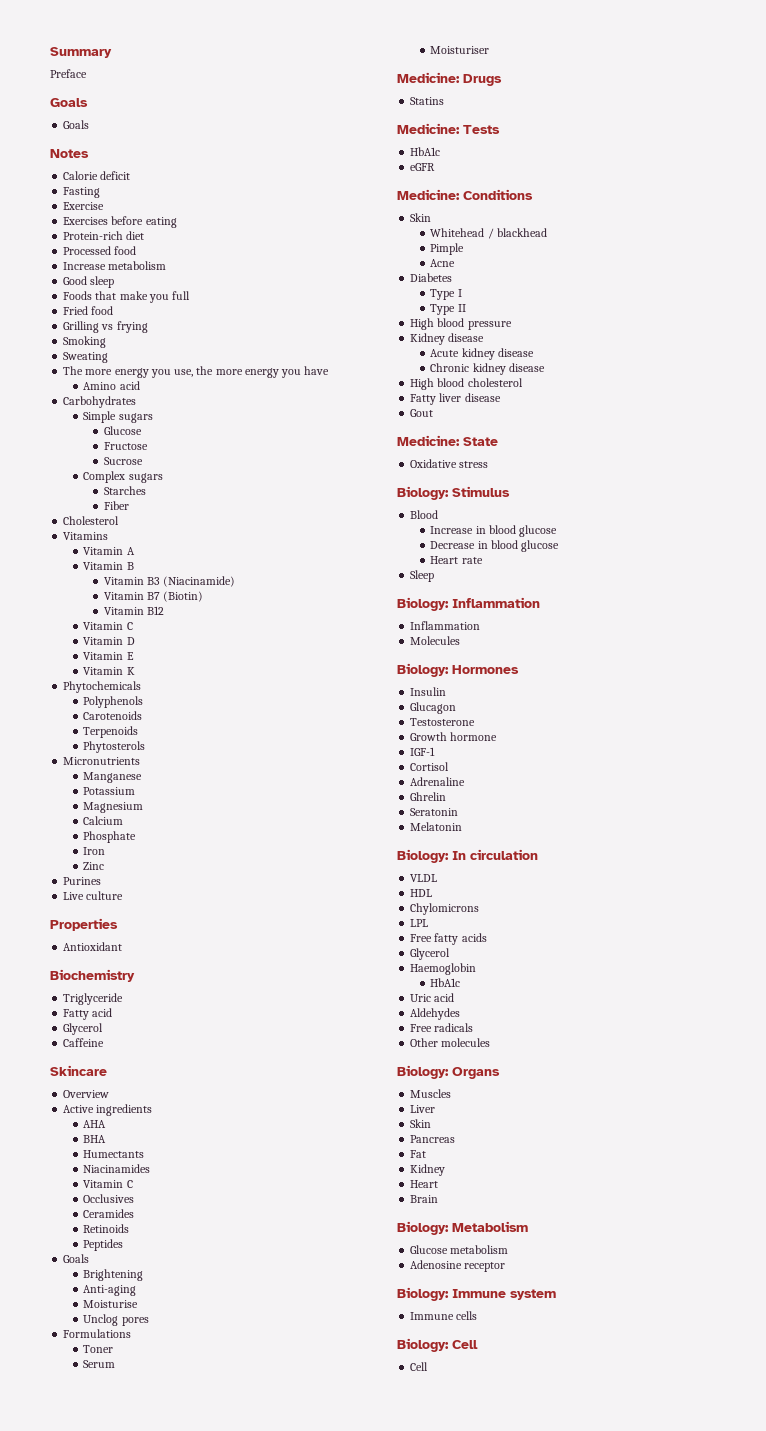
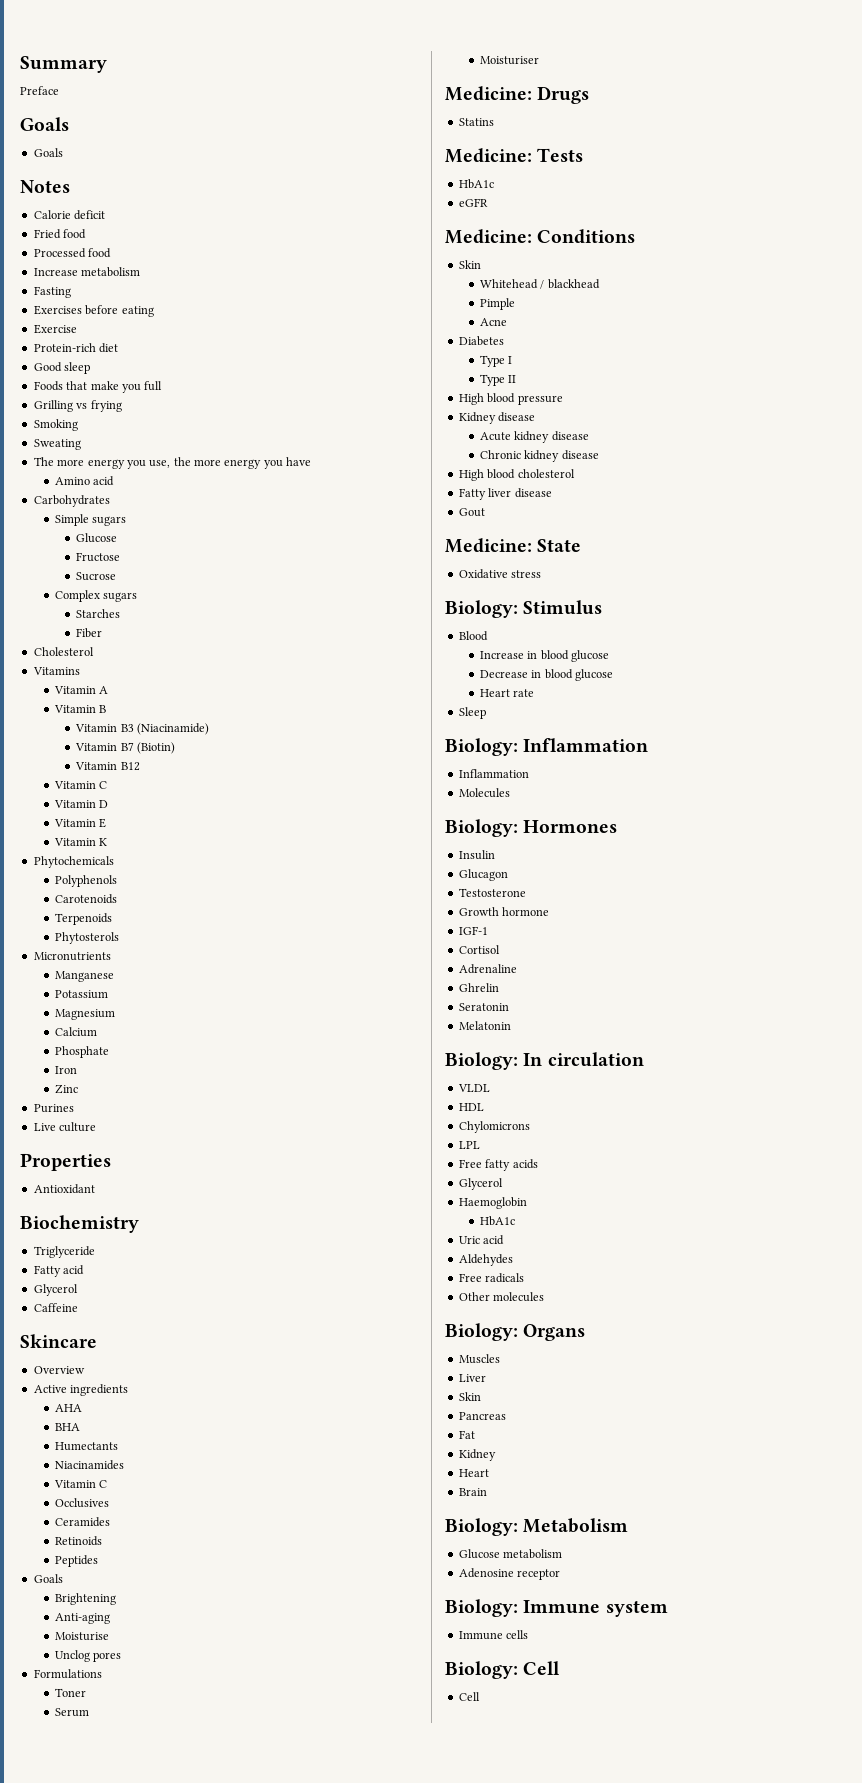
- Fasting
- Exercise
- Exercises before eating
- Protein-rich diet
+ Fried food
  Processed food
  Increase metabolism
+ Fasting
+ Exercises before eating
+ Exercise
+ Protein-rich diet
- Fried food

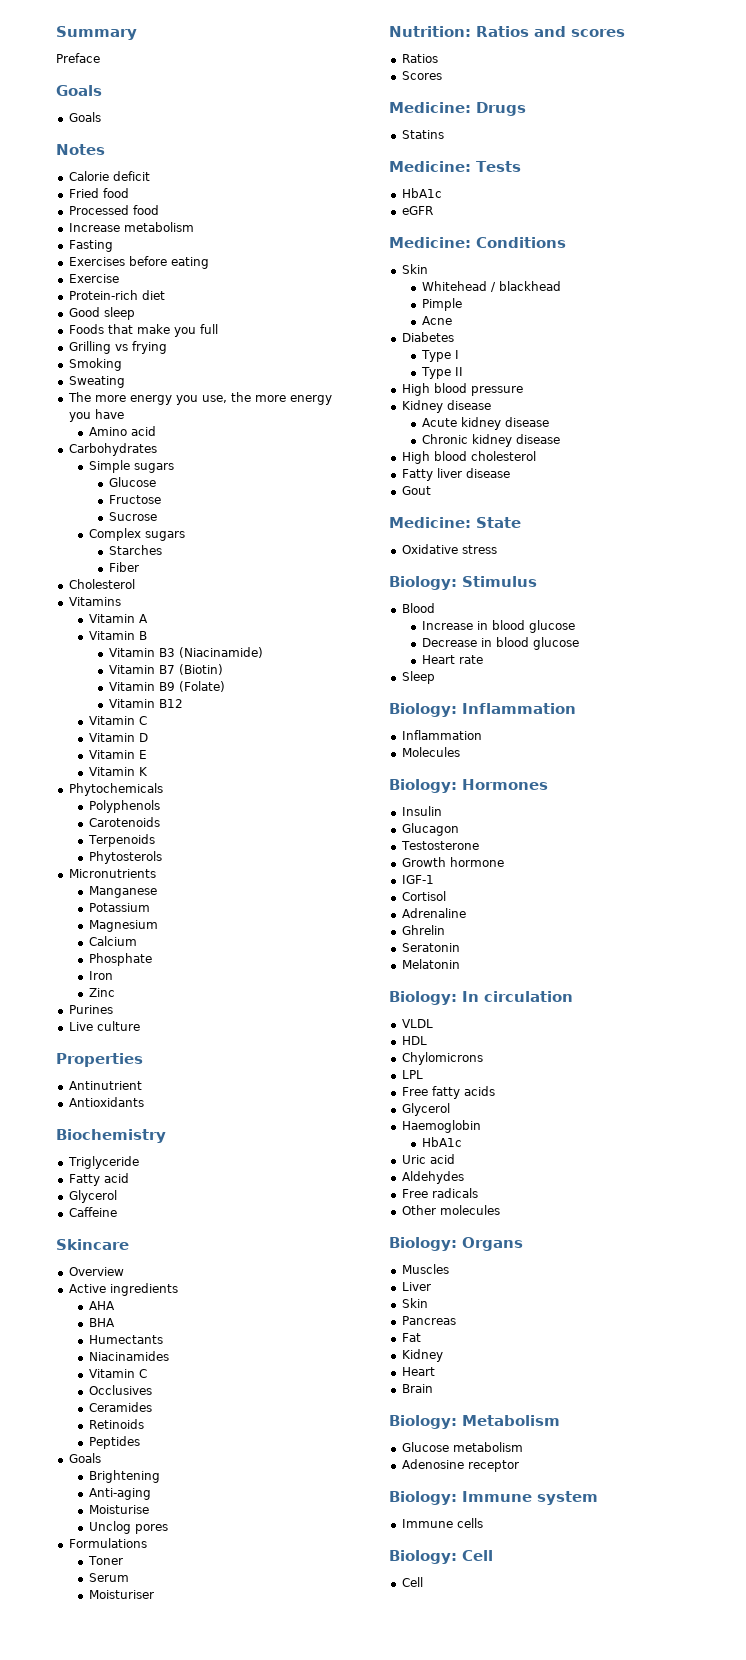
+ Vitamin B9 (Folate)
- Antioxidant
+ Antinutrient
+ Antioxidants
+ Nutrition: Ratios and scores
+ Ratios
+ Scores

